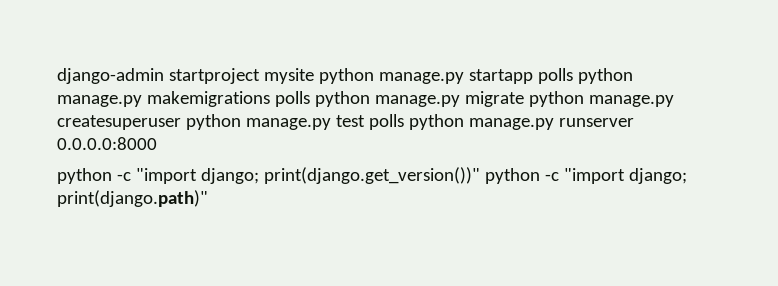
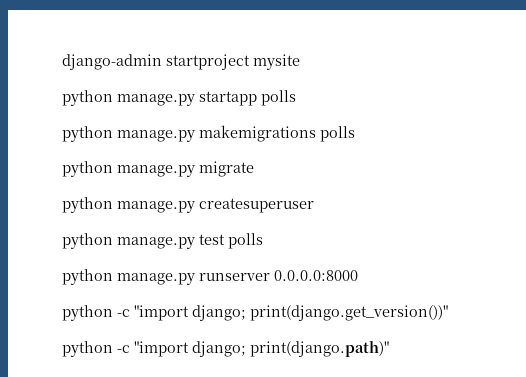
- django-admin startproject mysite python manage.py startapp polls python manage.py makemigrations polls python manage.py migrate python manage.py createsuperuser python manage.py test polls python manage.py runserver 0.0.0.0:8000
+ django-admin startproject mysite
+ python manage.py startapp polls
+ python manage.py makemigrations polls
+ python manage.py migrate
+ python manage.py createsuperuser
+ python manage.py test polls
+ python manage.py runserver 0.0.0.0:8000
- python -c "import django; print(django.get_version())" python -c "import django; print(django.path)"
+ python -c "import django; print(django.get_version())"
+ python -c "import django; print(django.path)"

